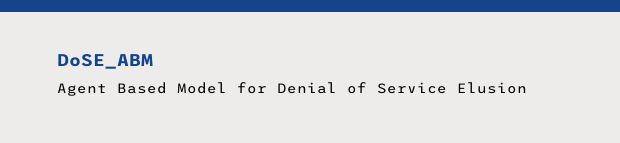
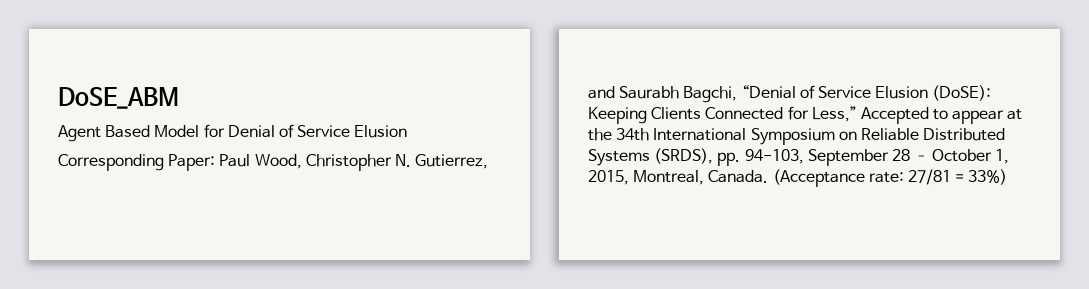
+ Corresponding Paper: Paul Wood, Christopher N. Gutierrez, and Saurabh Bagchi, “Denial of Service Elusion (DoSE): Keeping Clients Connected for Less,” Accepted to appear at the 34th International Symposium on Reliable Distributed Systems (SRDS), pp. 94-103, September 28 – October 1, 2015, Montreal, Canada. (Acceptance rate: 27/81 = 33%)

